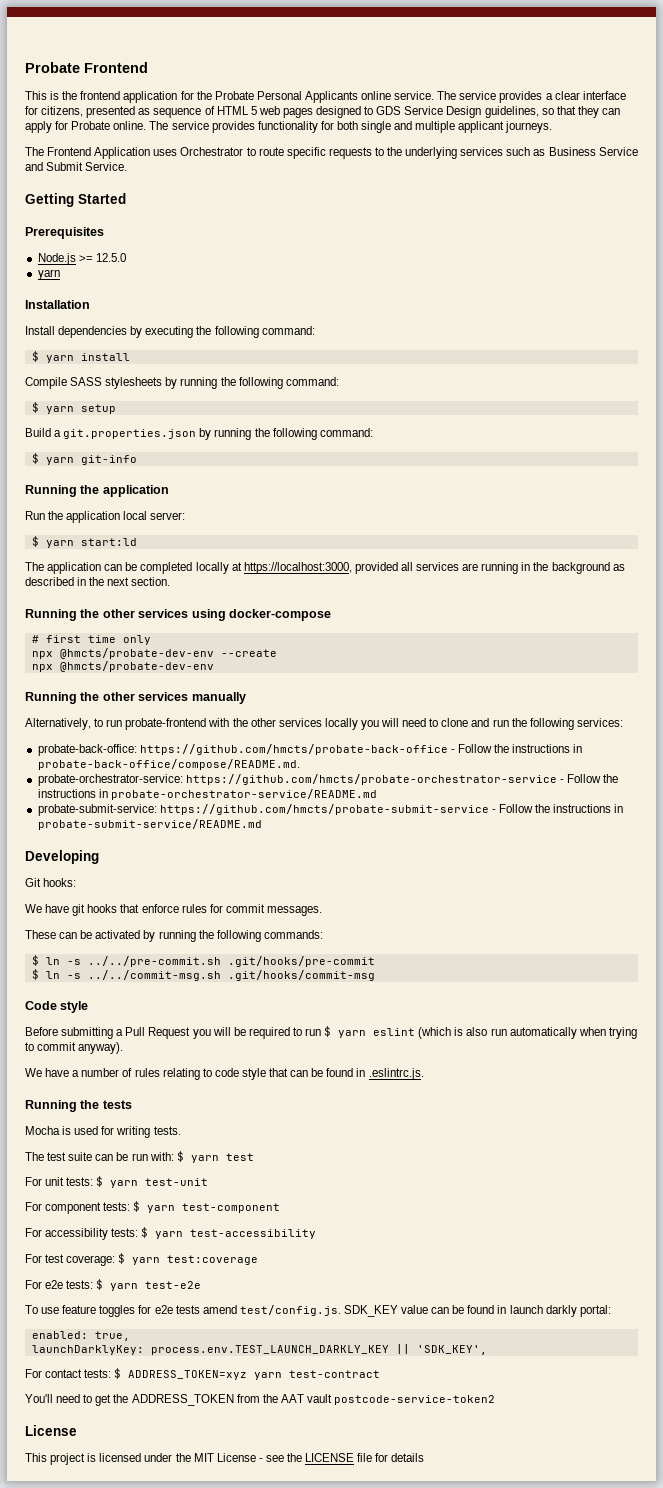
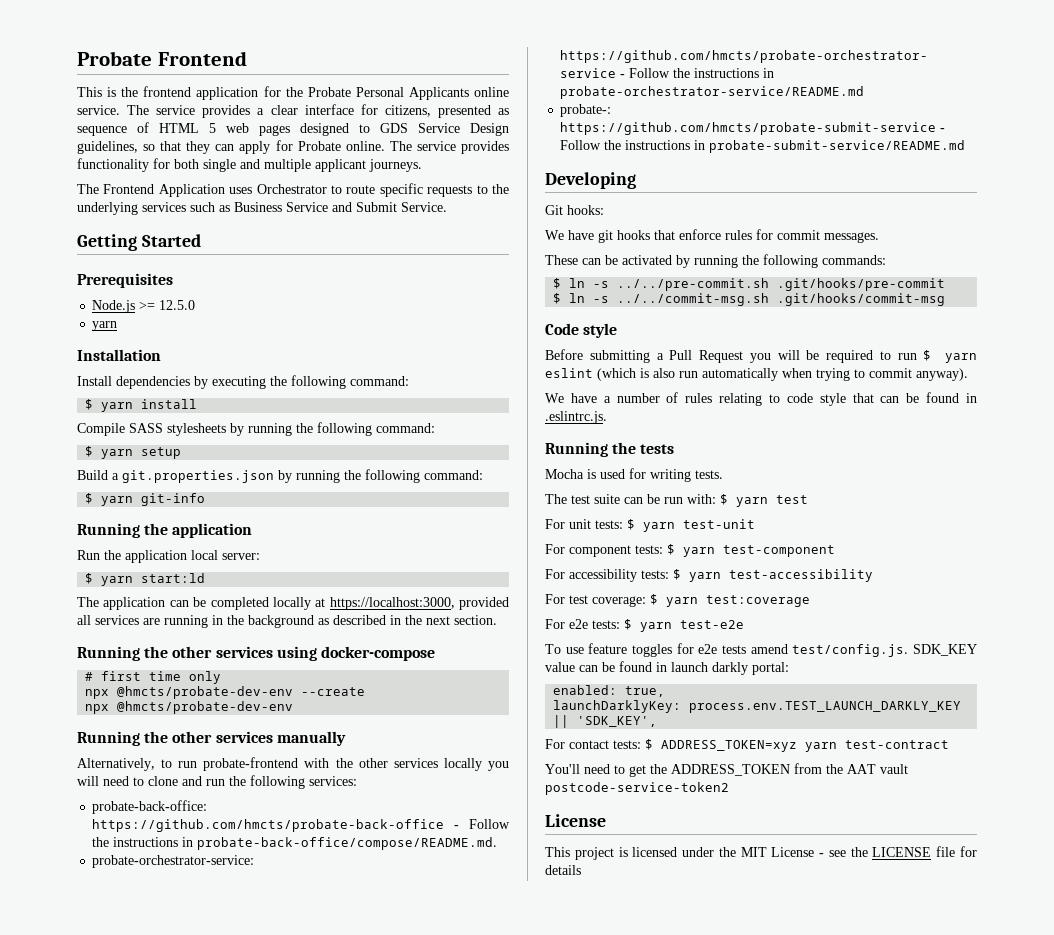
- probate-submit-service: https://github.com/hmcts/probate-submit-service - Follow the instructions in probate-submit-service/README.md
+ probate-: https://github.com/hmcts/probate-submit-service - Follow the instructions in probate-submit-service/README.md

